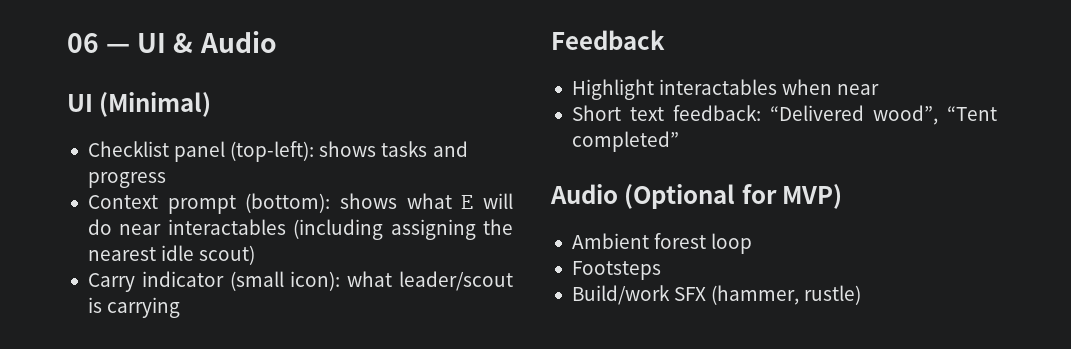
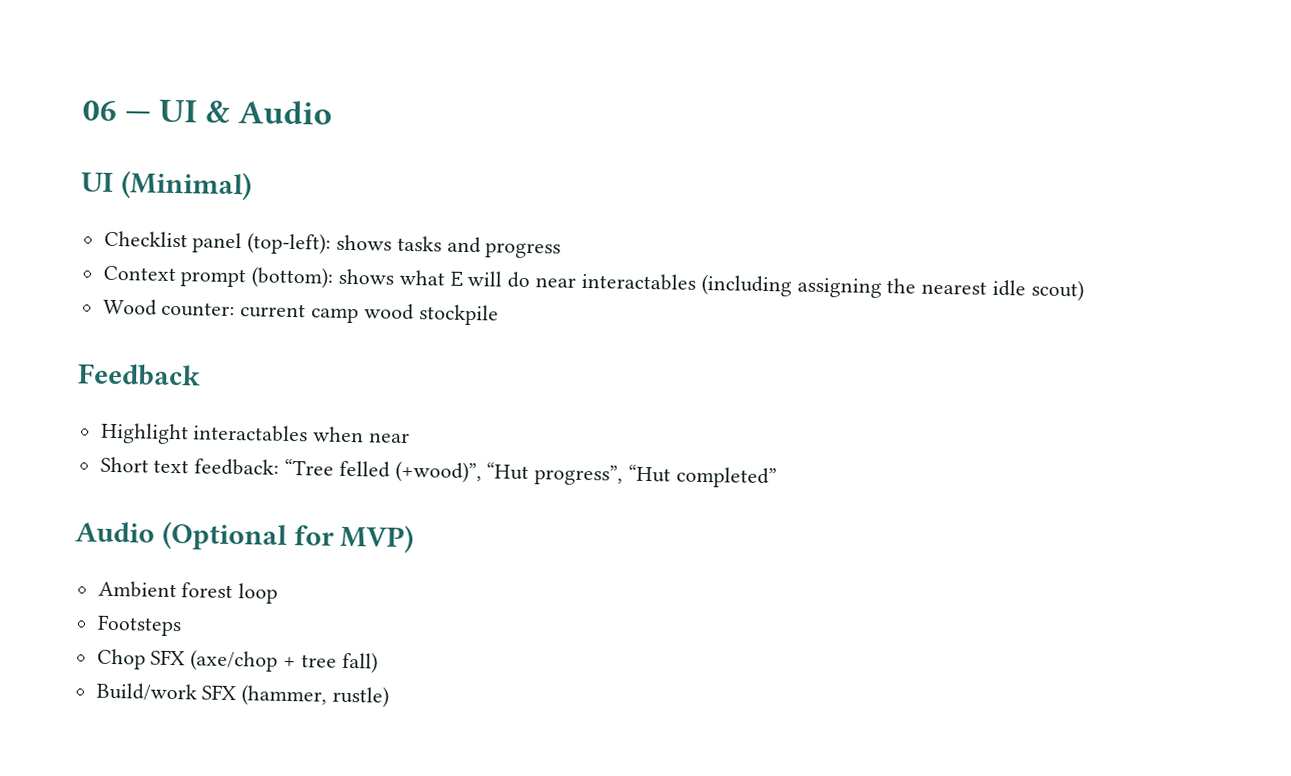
- Carry indicator (small icon): what leader/scout is carrying
+ Wood counter: current camp wood stockpile
- Short text feedback: “Delivered wood”, “Tent completed”
+ Short text feedback: “Tree felled (+wood)”, “Hut progress”, “Hut completed”
+ Chop SFX (axe/chop + tree fall)

